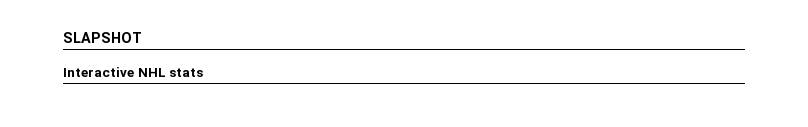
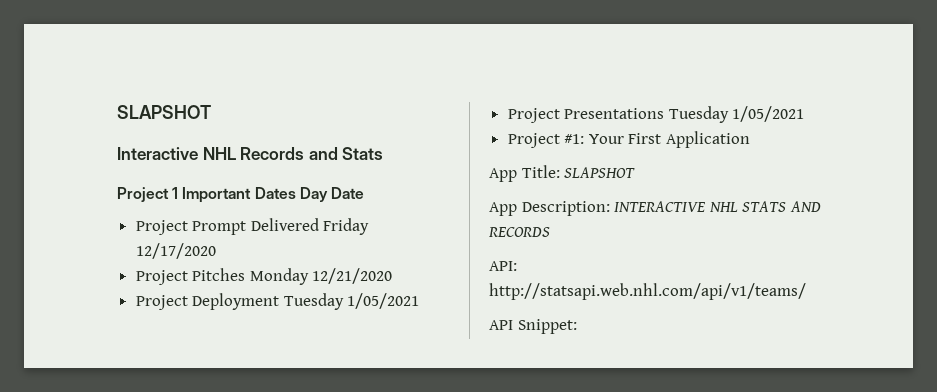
- Interactive NHL stats
+ Interactive NHL Records and Stats
+ Project 1 Important Dates Day Date
+ Project Prompt Delivered Friday 12/17/2020
+ Project Pitches Monday 12/21/2020
+ Project Deployment Tuesday 1/05/2021
+ Project Presentations Tuesday 1/05/2021
+ Project #1: Your First Application
+ App Title: SLAPSHOT
+ App Description: INTERACTIVE NHL STATS AND RECORDS
+ API: http://statsapi.web.nhl.com/api/v1/teams/
+ API Snippet:

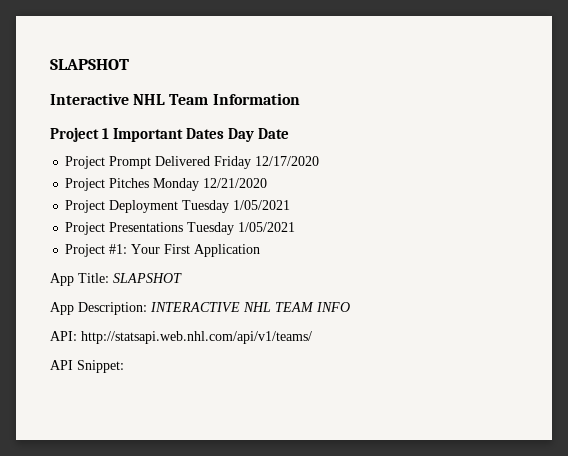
- Interactive NHL Records and Stats
+ Interactive NHL Team Information
- App Description: INTERACTIVE NHL STATS AND RECORDS
+ App Description: INTERACTIVE NHL TEAM INFO

